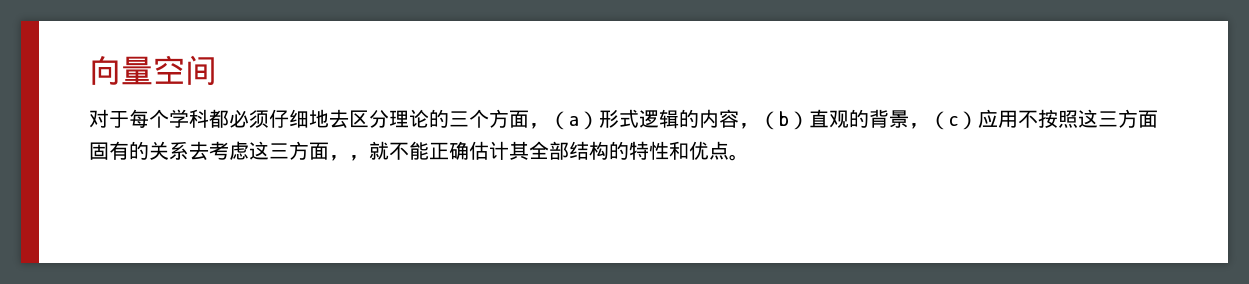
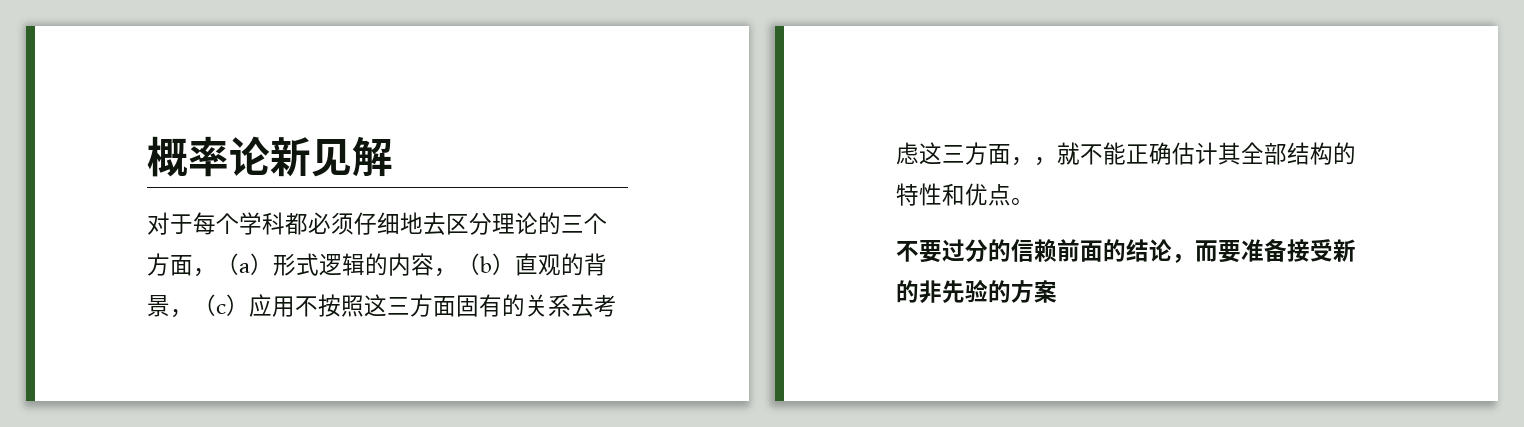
- 向量空间
+ 概率论新见解
+ 不要过分的信赖前面的结论，而要准备接受新的非先验的方案

